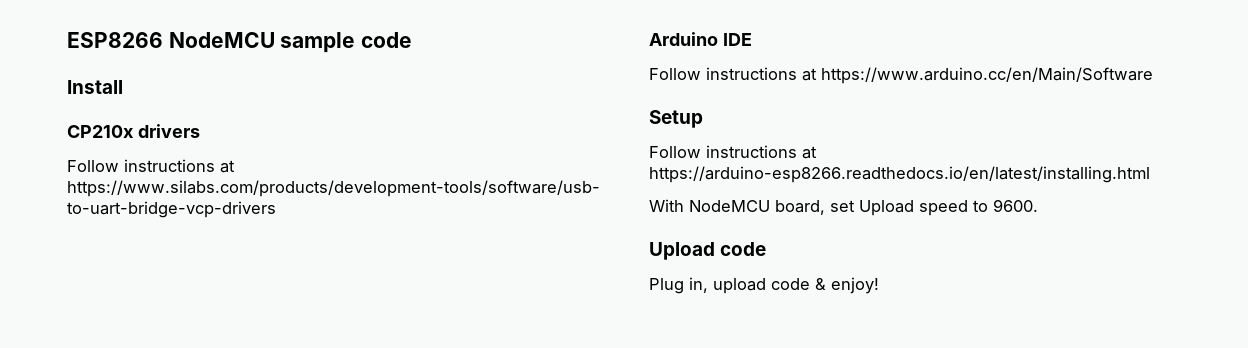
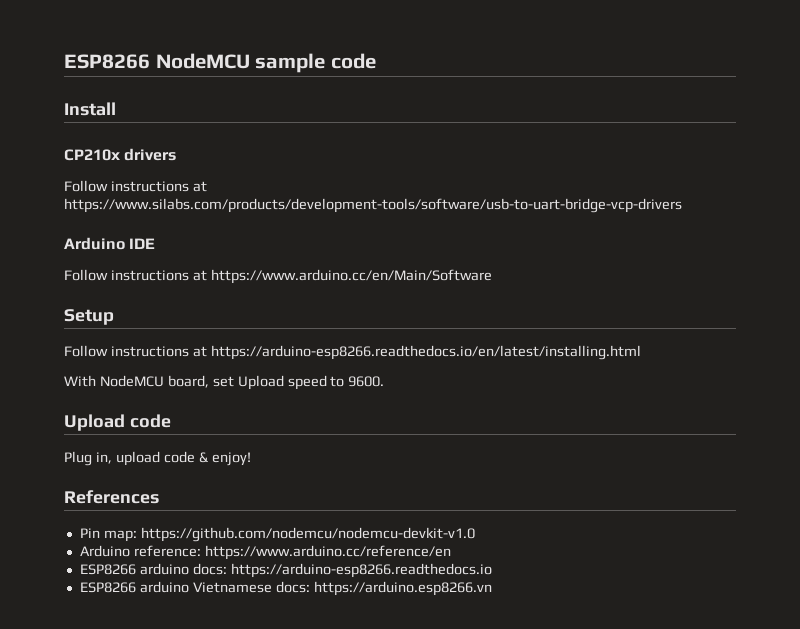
+ References
+ Pin map: https://github.com/nodemcu/nodemcu-devkit-v1.0
+ Arduino reference: https://www.arduino.cc/reference/en
+ ESP8266 arduino docs: https://arduino-esp8266.readthedocs.io
+ ESP8266 arduino Vietnamese docs: https://arduino.esp8266.vn

